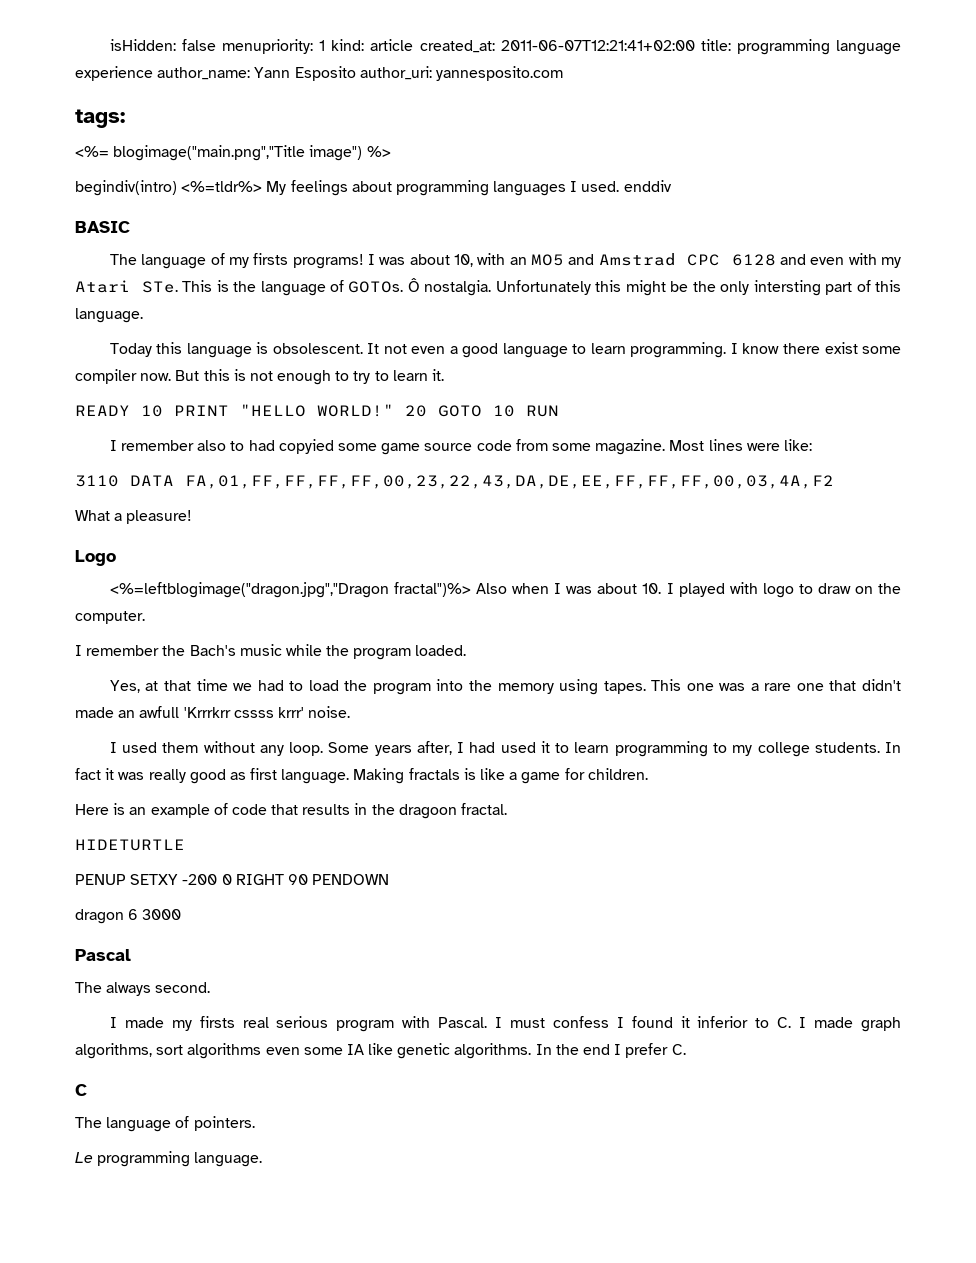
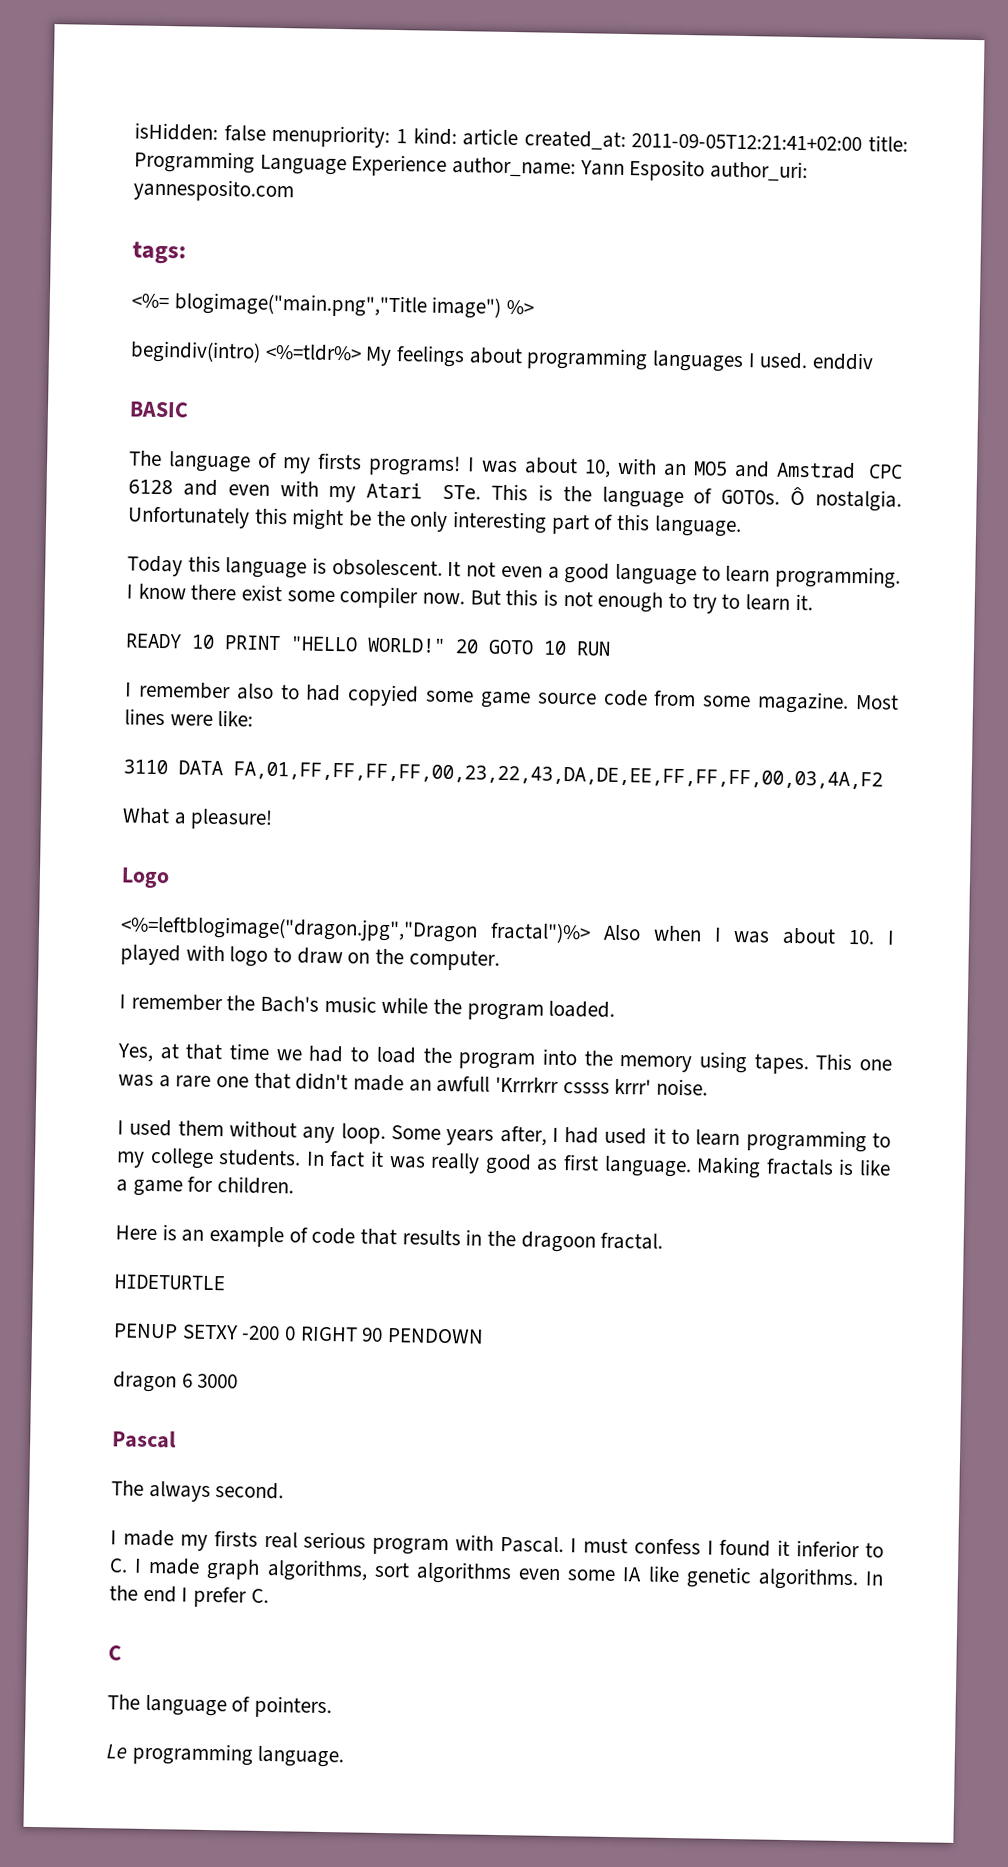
- isHidden: false menupriority: 1 kind: article created_at: 2011-06-07T12:21:41+02:00 title: programming language experience author_name: Yann Esposito author_uri: yannesposito.com
+ isHidden: false menupriority: 1 kind: article created_at: 2011-09-05T12:21:41+02:00 title: Programming Language Experience author_name: Yann Esposito author_uri: yannesposito.com
- Unfortunately this might be the only intersting part of this language.
+ Unfortunately this might be the only interesting part of this language.

